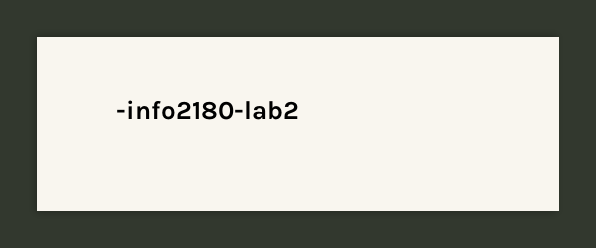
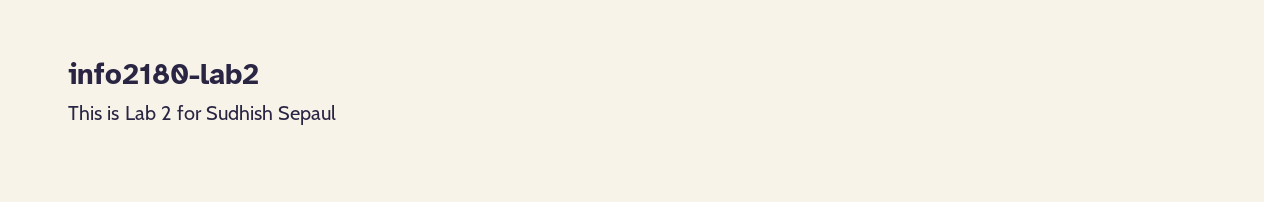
- -info2180-lab2
+ info2180-lab2
+ This is Lab 2 for Sudhish Sepaul

